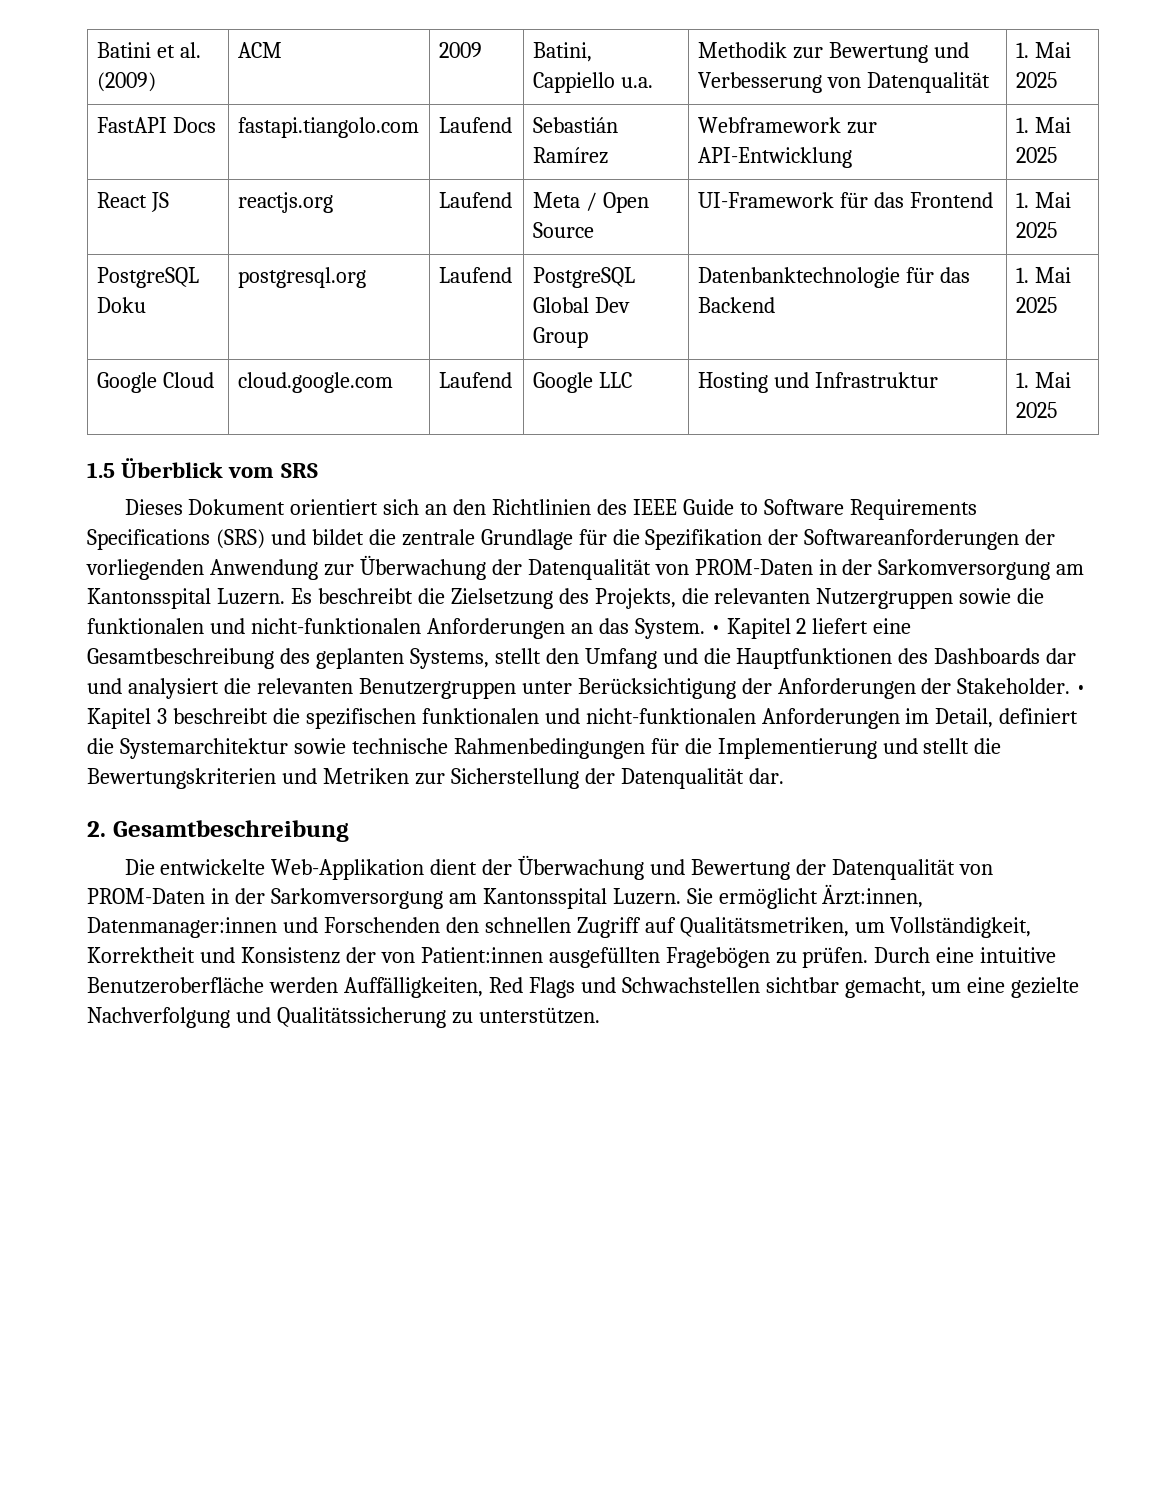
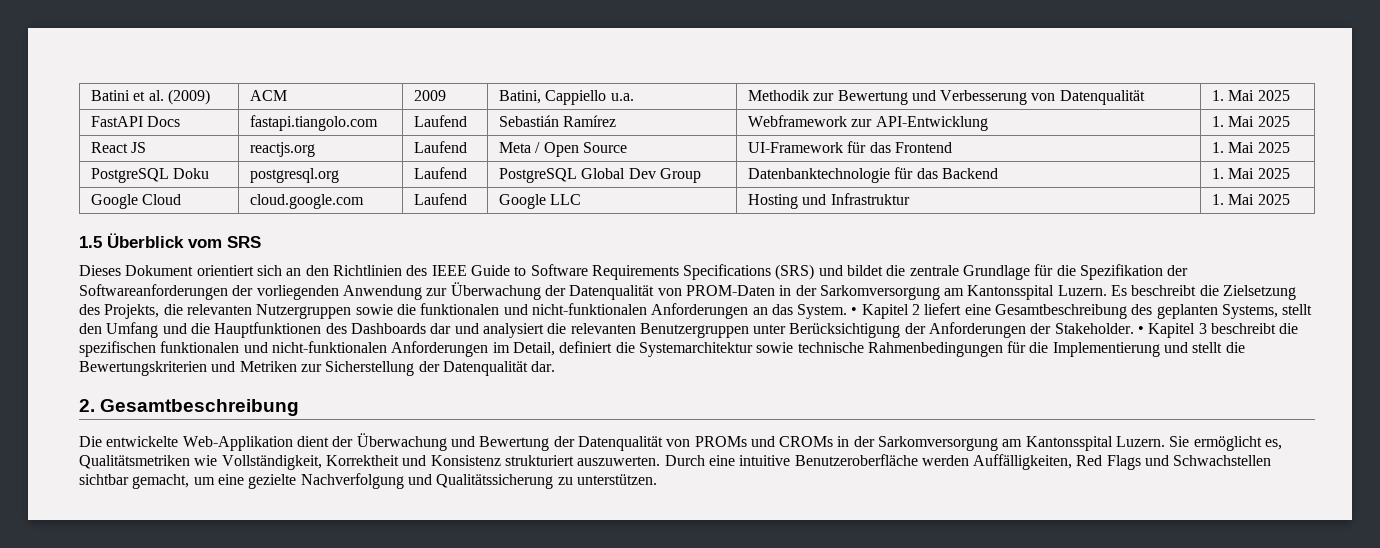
- Die entwickelte Web-Applikation dient der Überwachung und Bewertung der Datenqualität von PROM-Daten in der Sarkomversorgung am Kantonsspital Luzern.
+ Die entwickelte Web-Applikation dient der Überwachung und Bewertung der Datenqualität von PROMs und CROMs in der Sarkomversorgung am Kantonsspital Luzern.
- Sie ermöglicht Ärzt:innen, Datenmanager:innen und Forschenden den schnellen Zugriff auf Qualitätsmetriken, um Vollständigkeit, Korrektheit und Konsistenz der von Patient:innen ausgefüllten Fragebögen zu prüfen.
+ Sie ermöglicht es, Qualitätsmetriken wie Vollständigkeit, Korrektheit und Konsistenz strukturiert auszuwerten.

